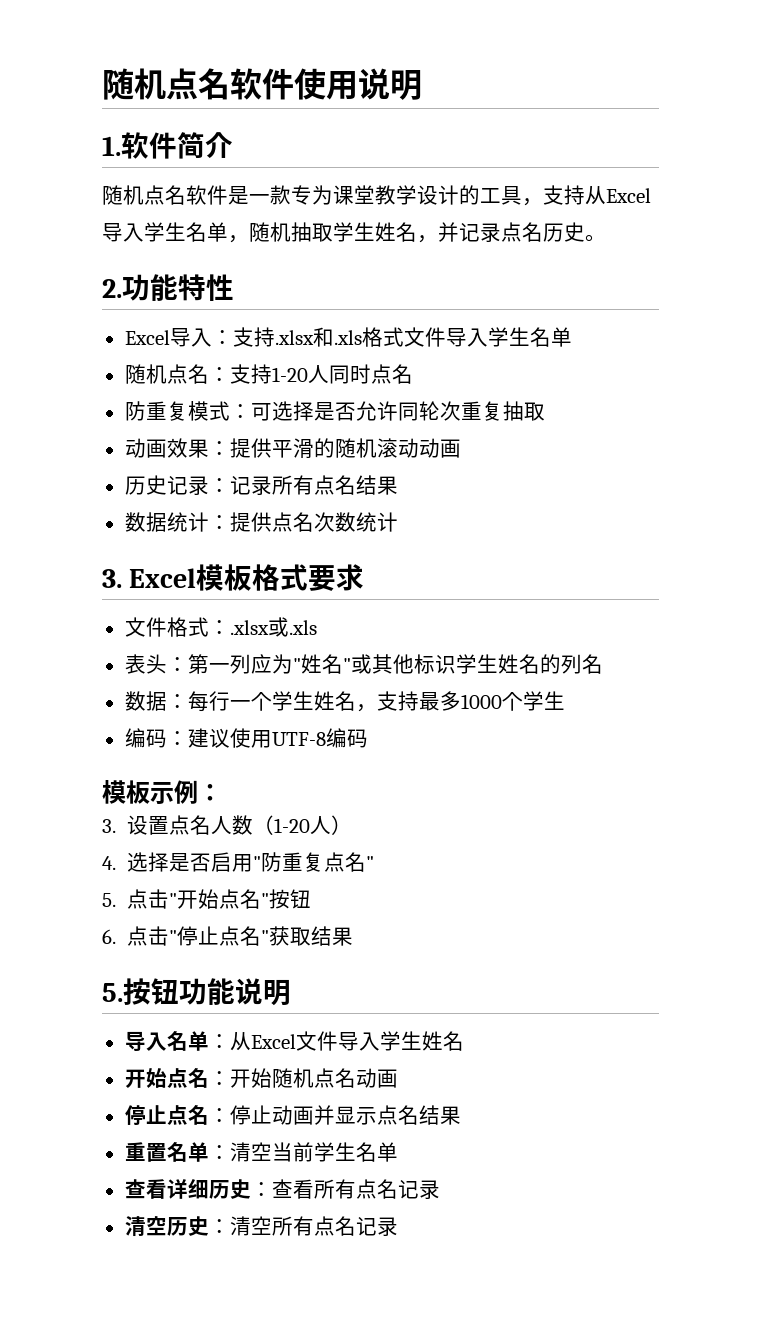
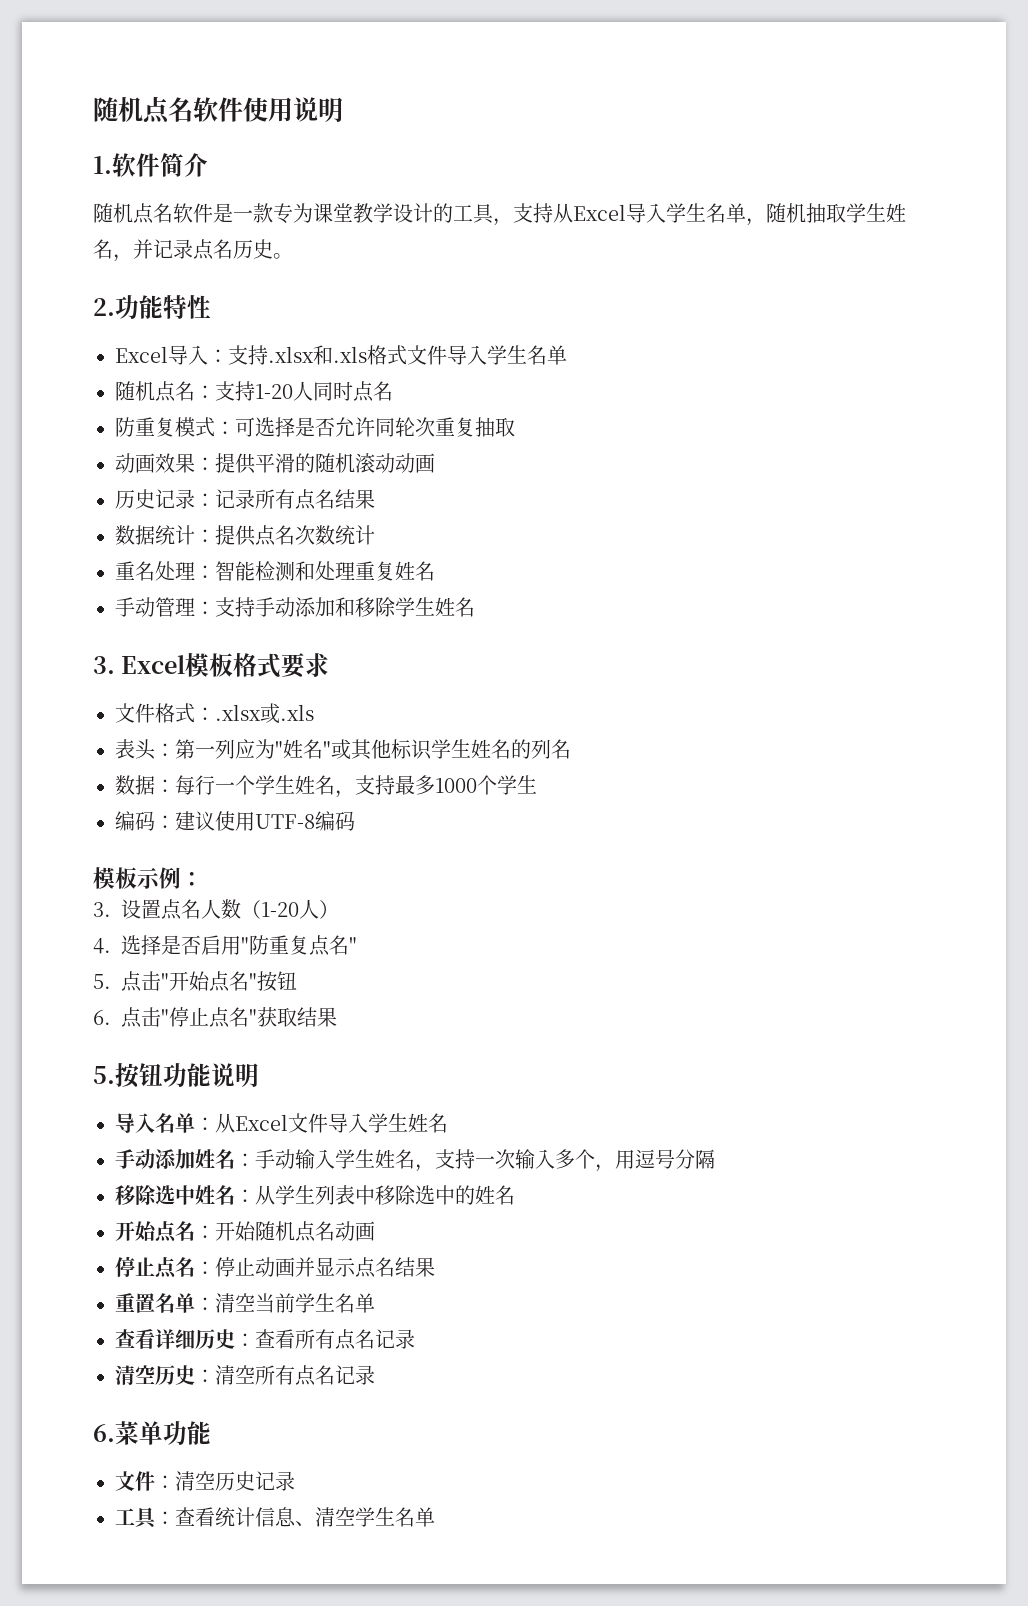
+ 重名处理：智能检测和处理重复姓名
+ 手动管理：支持手动添加和移除学生姓名
+ 手动添加姓名：手动输入学生姓名，支持一次输入多个，用逗号分隔
+ 移除选中姓名：从学生列表中移除选中的姓名
+ 6.菜单功能
+ 文件：清空历史记录
+ 工具：查看统计信息、清空学生名单

